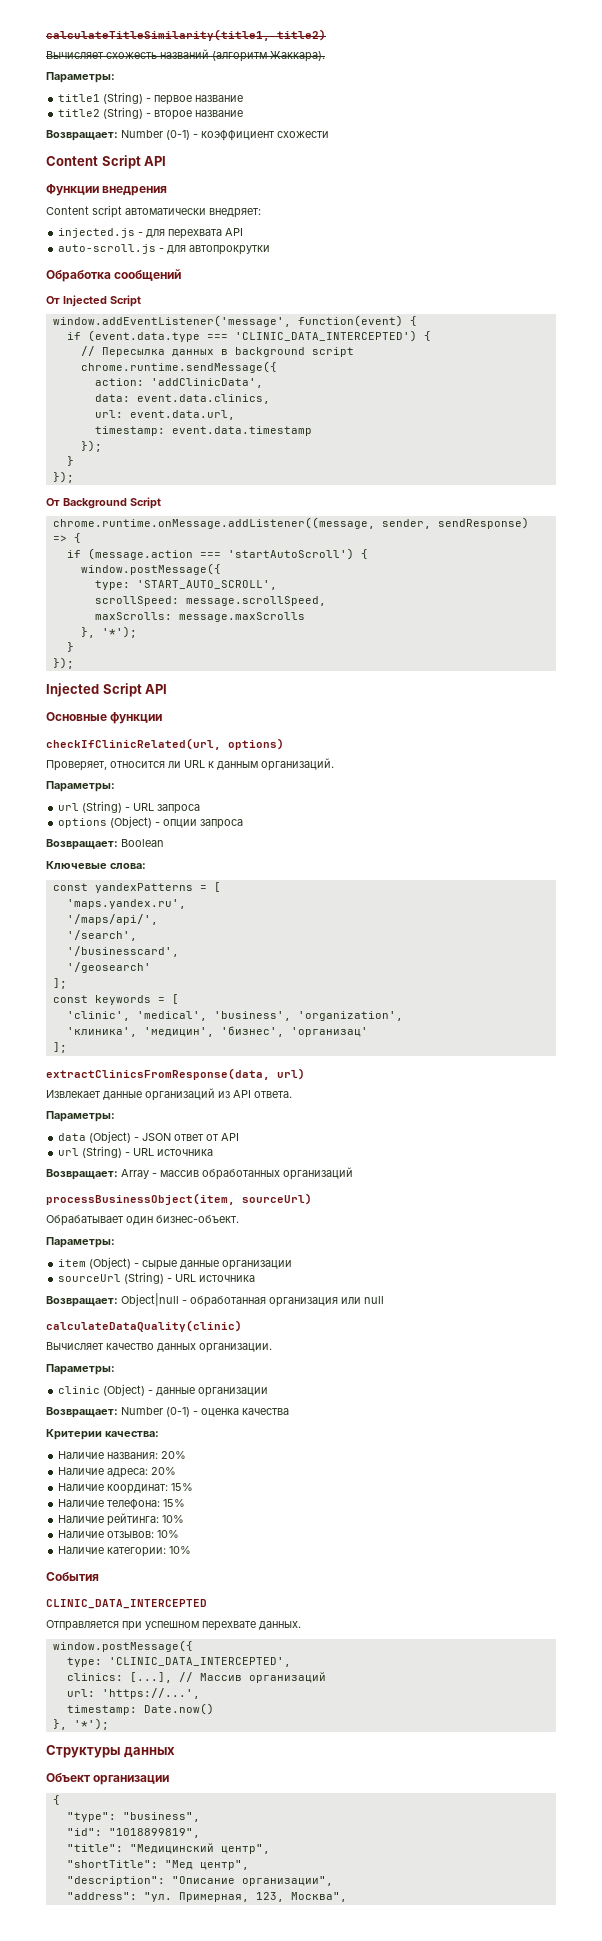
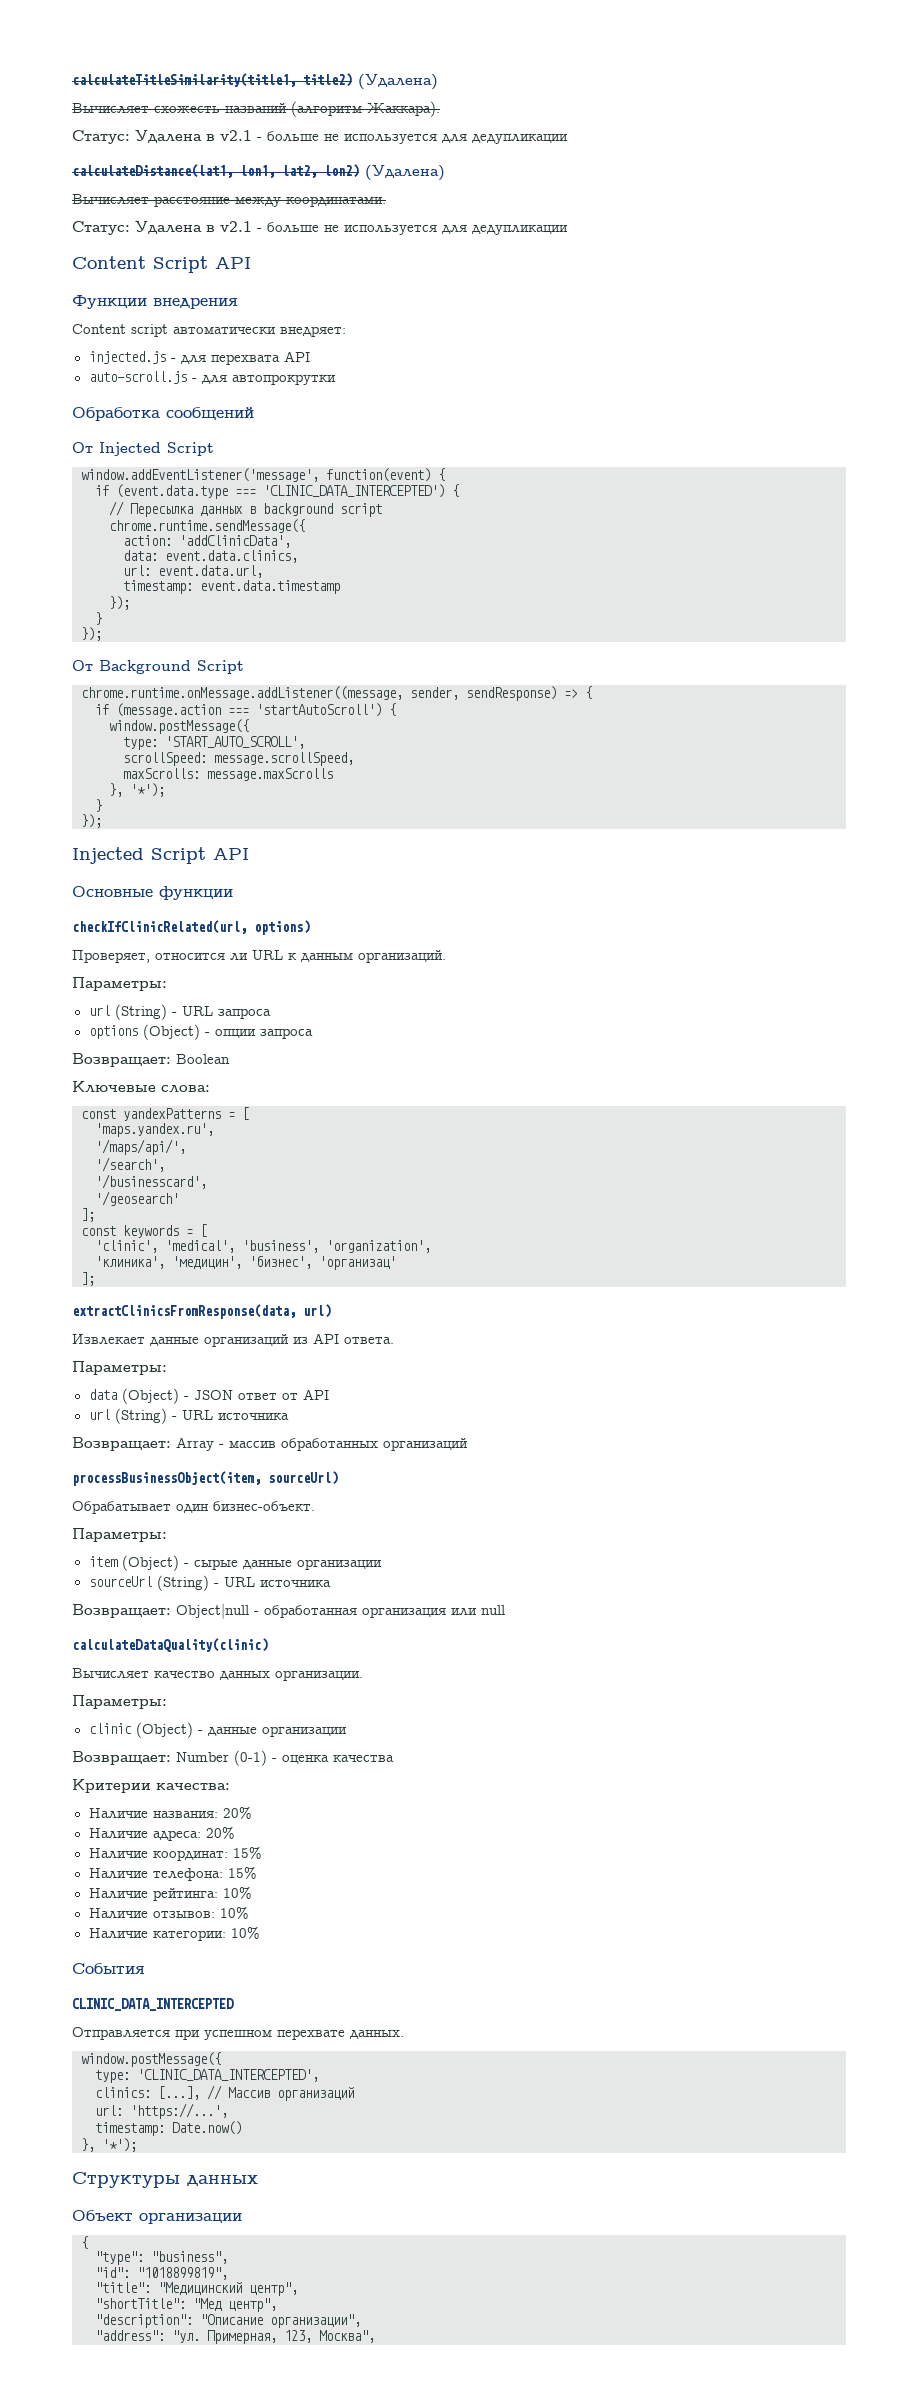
- calculateTitleSimilarity(title1, title2)
+ calculateTitleSimilarity(title1, title2) (Удалена)
  Вычисляет схожесть названий (алгоритм Жаккара).
- Параметры:
- title1 (String) - первое название
- title2 (String) - второе название
- Возвращает: Number (0-1) - коэффициент схожести
+ Статус: Удалена в v2.1 - больше не используется для дедупликации
+ calculateDistance(lat1, lon1, lat2, lon2) (Удалена)
+ Вычисляет расстояние между координатами.
+ Статус: Удалена в v2.1 - больше не используется для дедупликации

